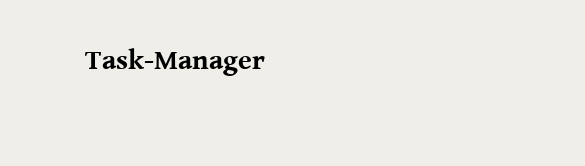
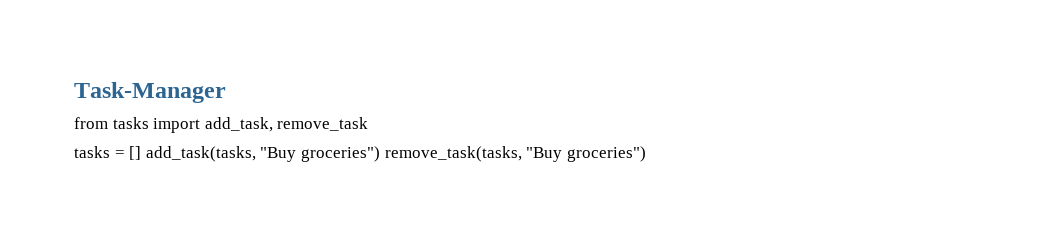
+ from tasks import add_task, remove_task
+ tasks = [] add_task(tasks, "Buy groceries") remove_task(tasks, "Buy groceries")

